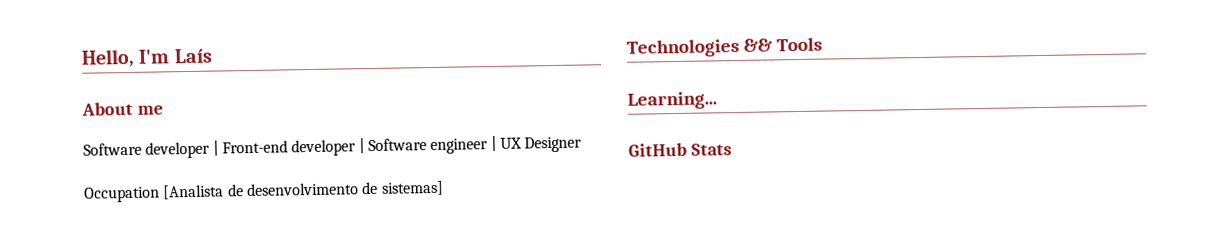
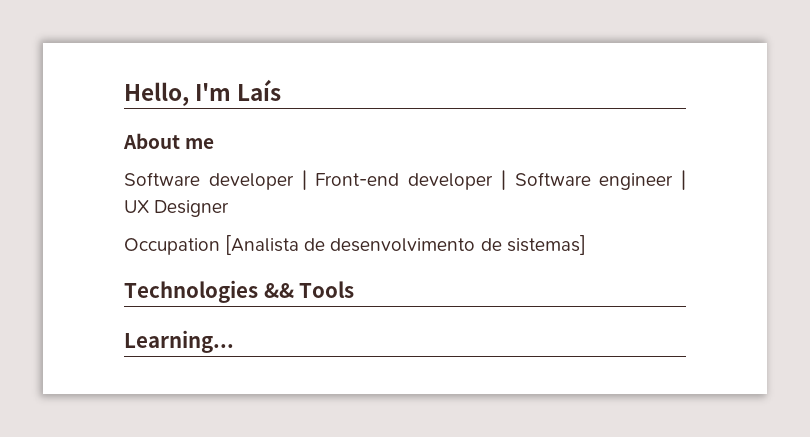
- GitHub Stats

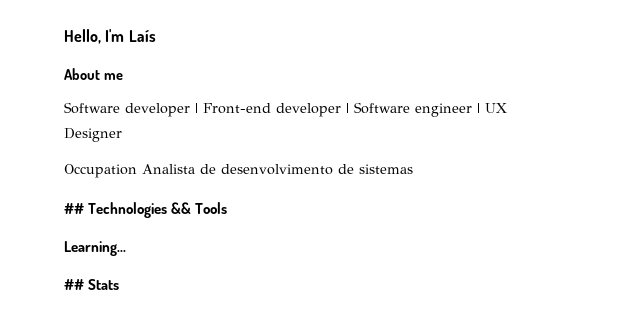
- Occupation [Analista de desenvolvimento de sistemas]
- Technologies && Tools
+ Occupation Analista de desenvolvimento de sistemas
+ ## Technologies && Tools
+ ## Stats

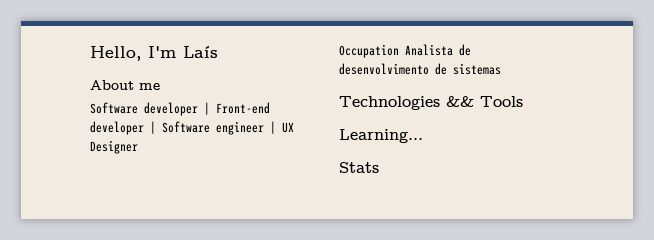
- ## Technologies && Tools
+ Technologies && Tools
- ## Stats
+ Stats

